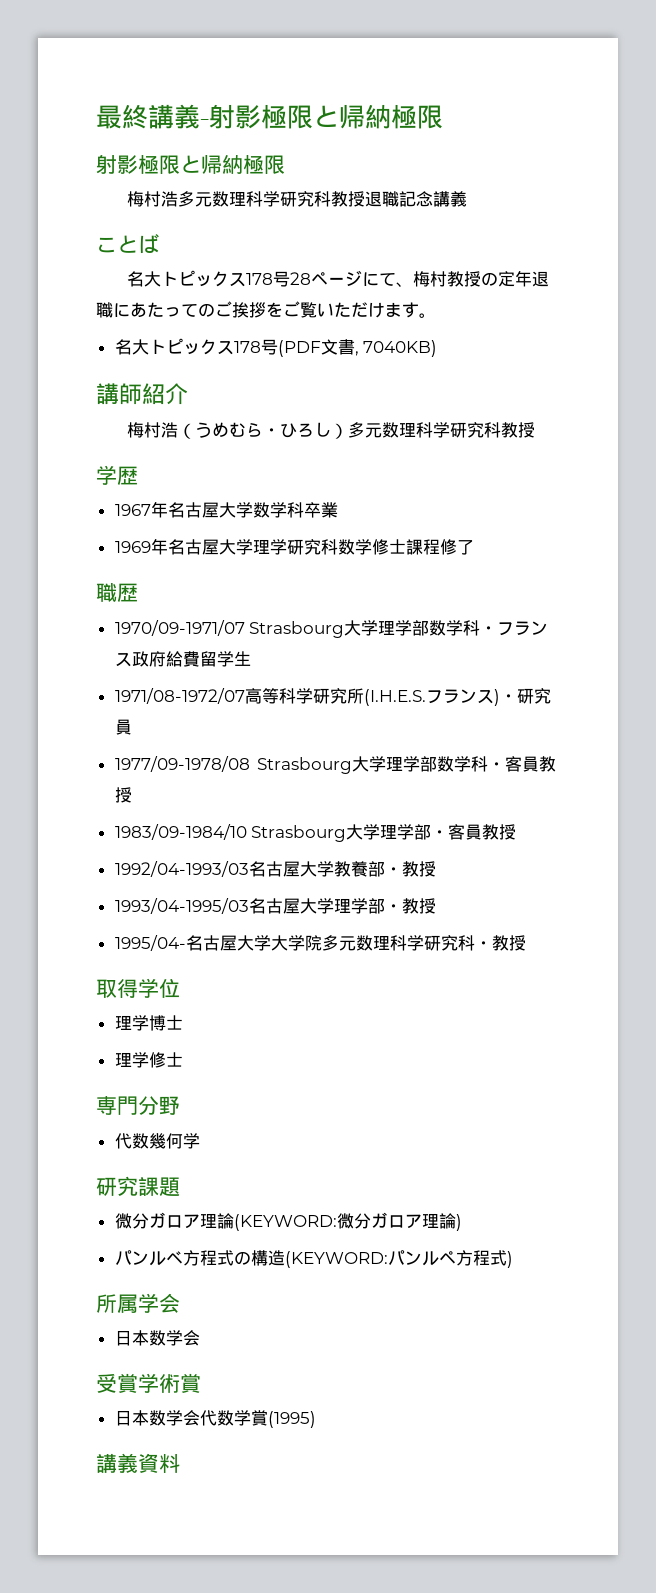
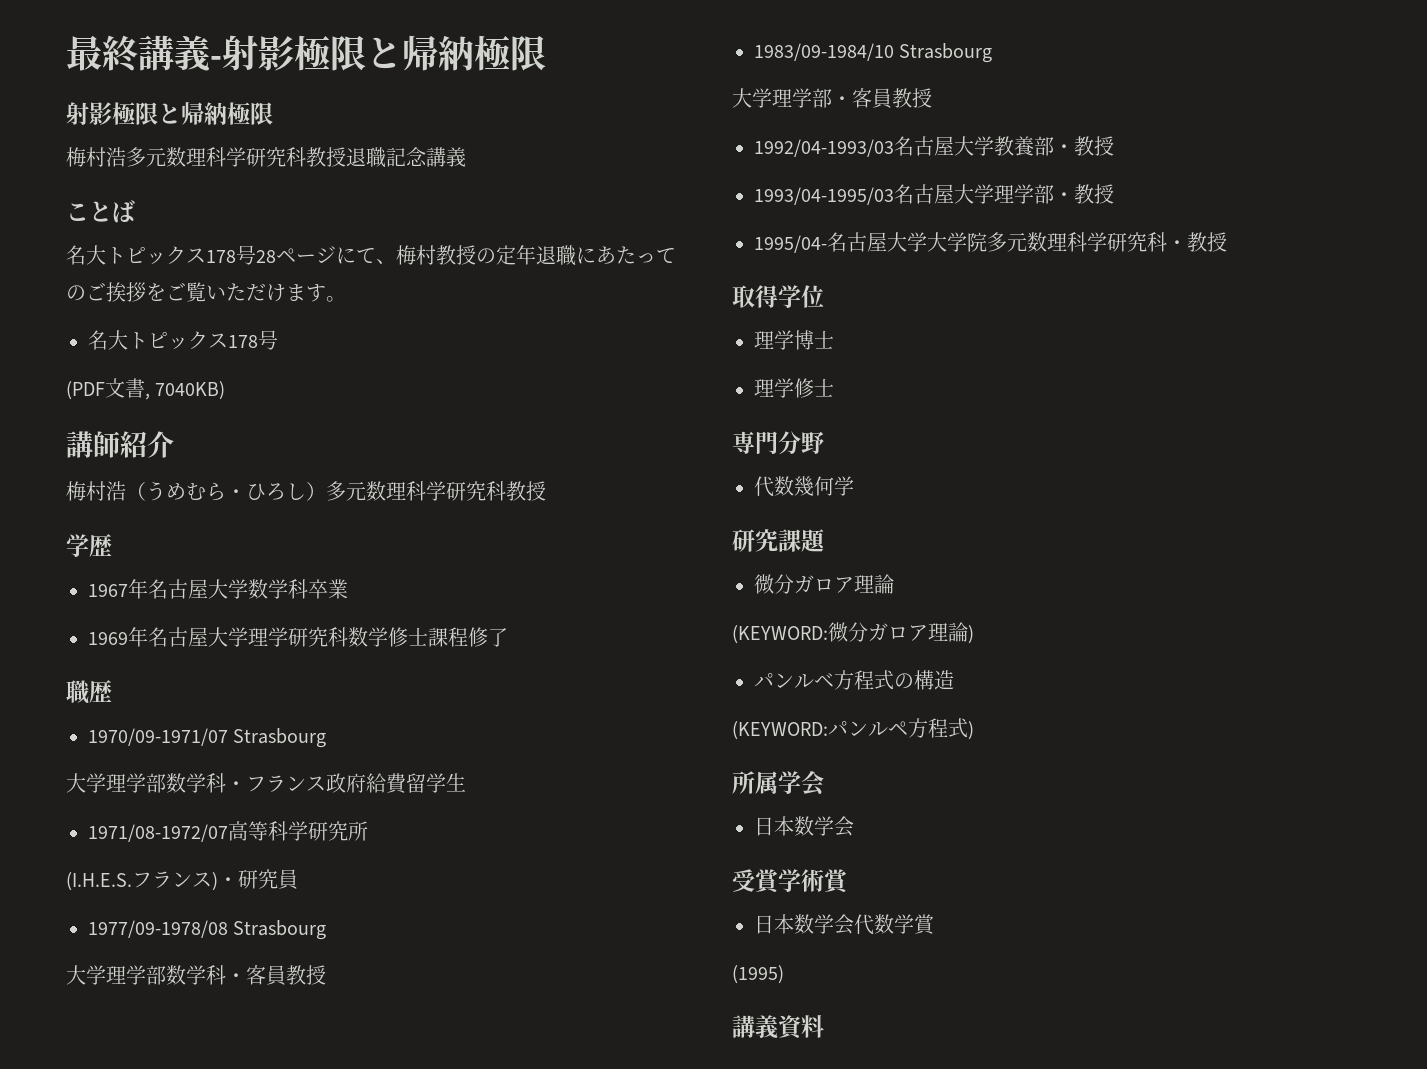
  名大トピックス178号28ページにて、梅村教授の定年退職にあたってのご挨拶をご覧いただけます。
- 名大トピックス178号(PDF文書, 7040KB)
+ 名大トピックス178号
+ (PDF文書, 7040KB)
- 1970/09-1971/07 Strasbourg大学理学部数学科・フランス政府給費留学生
+ 1970/09-1971/07 Strasbourg
+ 大学理学部数学科・フランス政府給費留学生
- 1971/08-1972/07高等科学研究所(I.H.E.S.フランス)・研究員
+ 1971/08-1972/07高等科学研究所
+ (I.H.E.S.フランス)・研究員
- 1977/09-1978/08 Strasbourg大学理学部数学科・客員教授
+ 1977/09-1978/08 Strasbourg
+ 大学理学部数学科・客員教授
- 1983/09-1984/10 Strasbourg大学理学部・客員教授
+ 1983/09-1984/10 Strasbourg
+ 大学理学部・客員教授
  研究課題
- 微分ガロア理論(KEYWORD:微分ガロア理論)
+ 微分ガロア理論
+ (KEYWORD:微分ガロア理論)
- パンルベ方程式の構造(KEYWORD:パンルペ方程式)
+ パンルベ方程式の構造
+ (KEYWORD:パンルペ方程式)
- 日本数学会代数学賞(1995)
+ 日本数学会代数学賞
+ (1995)

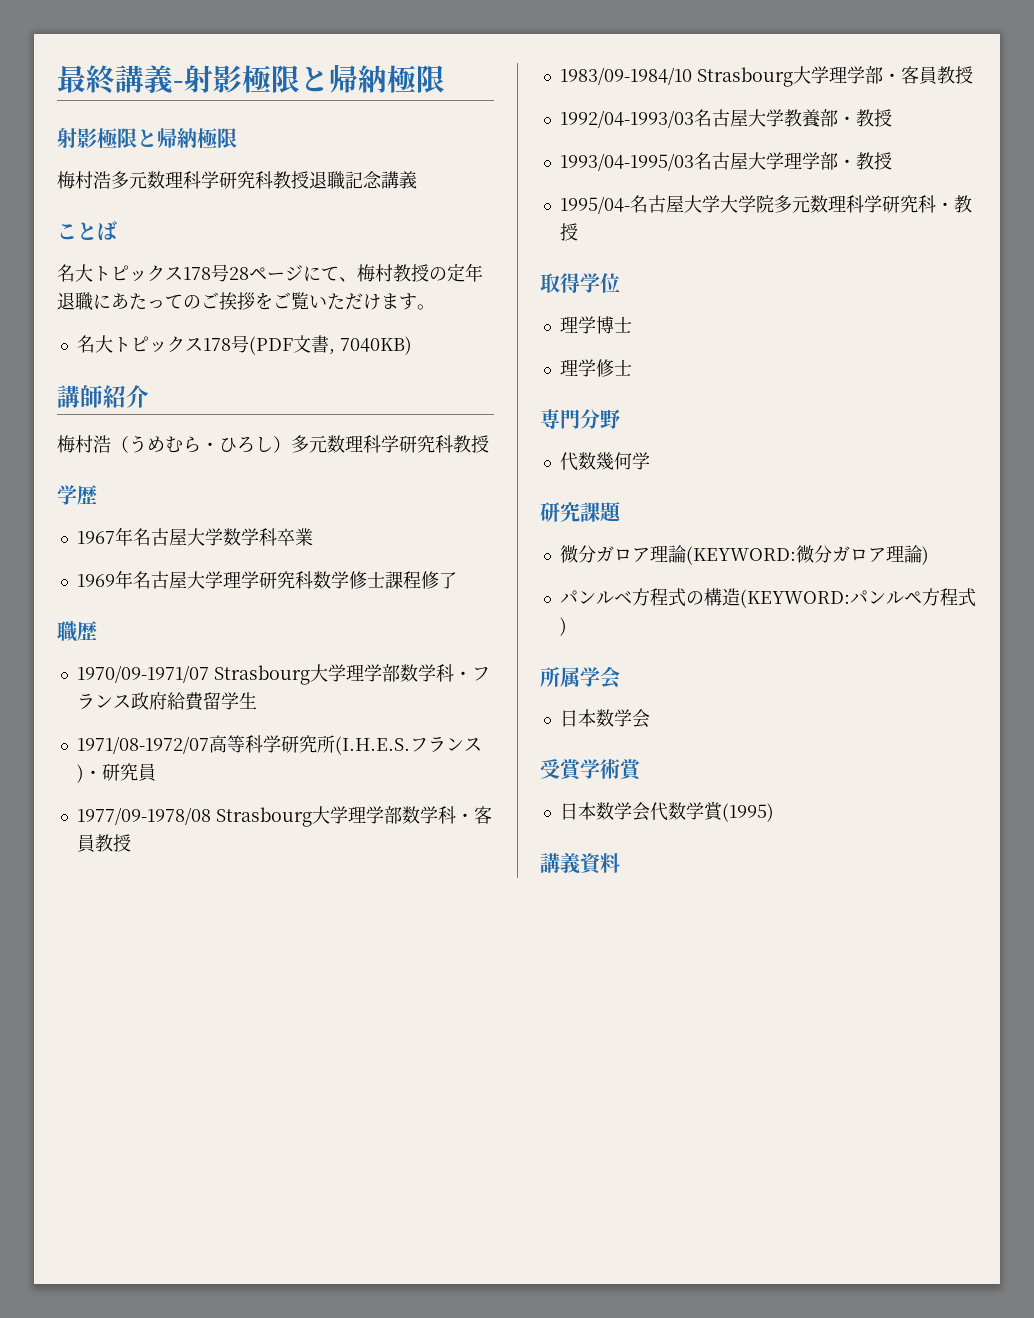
  名大トピックス178号28ページにて、梅村教授の定年退職にあたってのご挨拶をご覧いただけます。
- 名大トピックス178号
- (PDF文書, 7040KB)
+ 名大トピックス178号(PDF文書, 7040KB)
- 1970/09-1971/07 Strasbourg
- 大学理学部数学科・フランス政府給費留学生
+ 1970/09-1971/07 Strasbourg大学理学部数学科・フランス政府給費留学生
- 1971/08-1972/07高等科学研究所
- (I.H.E.S.フランス)・研究員
+ 1971/08-1972/07高等科学研究所(I.H.E.S.フランス)・研究員
- 1977/09-1978/08 Strasbourg
- 大学理学部数学科・客員教授
+ 1977/09-1978/08 Strasbourg大学理学部数学科・客員教授
- 1983/09-1984/10 Strasbourg
- 大学理学部・客員教授
+ 1983/09-1984/10 Strasbourg大学理学部・客員教授
  研究課題
- 微分ガロア理論
- (KEYWORD:微分ガロア理論)
+ 微分ガロア理論(KEYWORD:微分ガロア理論)
- パンルベ方程式の構造
- (KEYWORD:パンルペ方程式)
+ パンルベ方程式の構造(KEYWORD:パンルペ方程式)
- 日本数学会代数学賞
- (1995)
+ 日本数学会代数学賞(1995)

